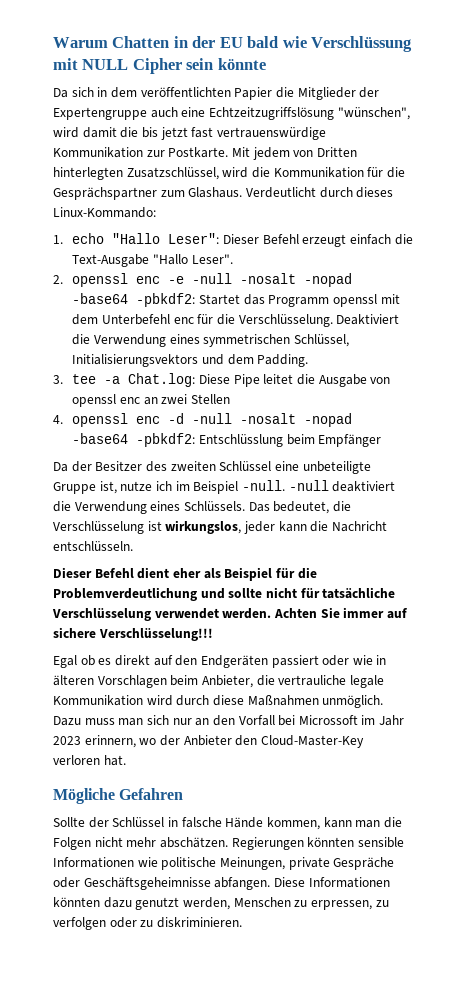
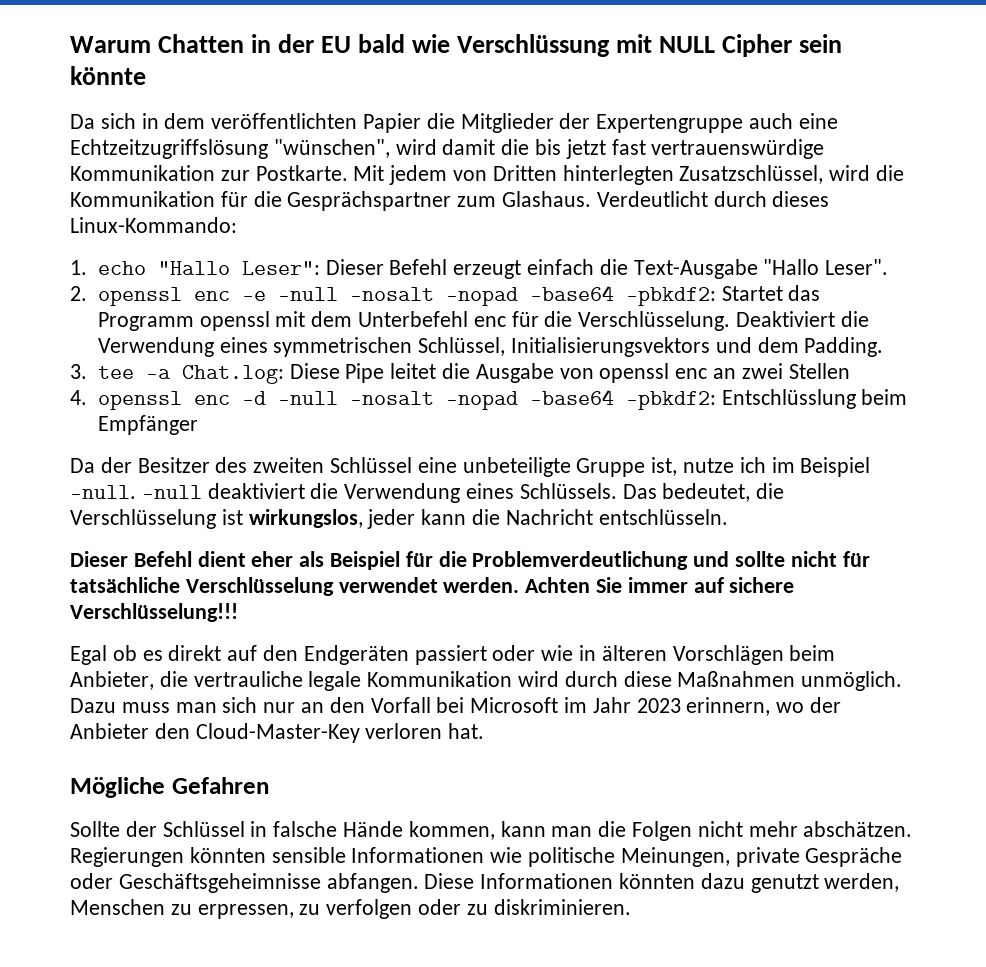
- Egal ob es direkt auf den Endgeräten passiert oder wie in älteren Vorschlagen beim Anbieter, die vertrauliche legale Kommunikation wird durch diese Maßnahmen unmöglich.
+ Egal ob es direkt auf den Endgeräten passiert oder wie in älteren Vorschlägen beim Anbieter, die vertrauliche legale Kommunikation wird durch diese Maßnahmen unmöglich.
- Dazu muss man sich nur an den Vorfall bei Microssoft im Jahr 2023 erinnern, wo der Anbieter den Cloud-Master-Key verloren hat.
+ Dazu muss man sich nur an den Vorfall bei Microsoft im Jahr 2023 erinnern, wo der Anbieter den Cloud-Master-Key verloren hat.

